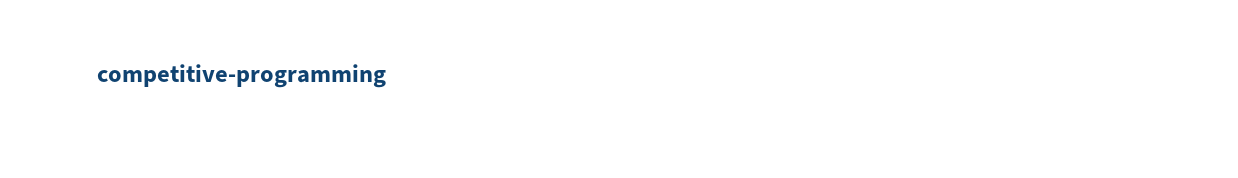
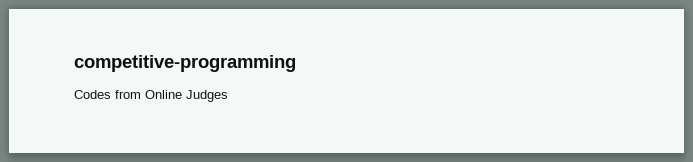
+ Codes from Online Judges

